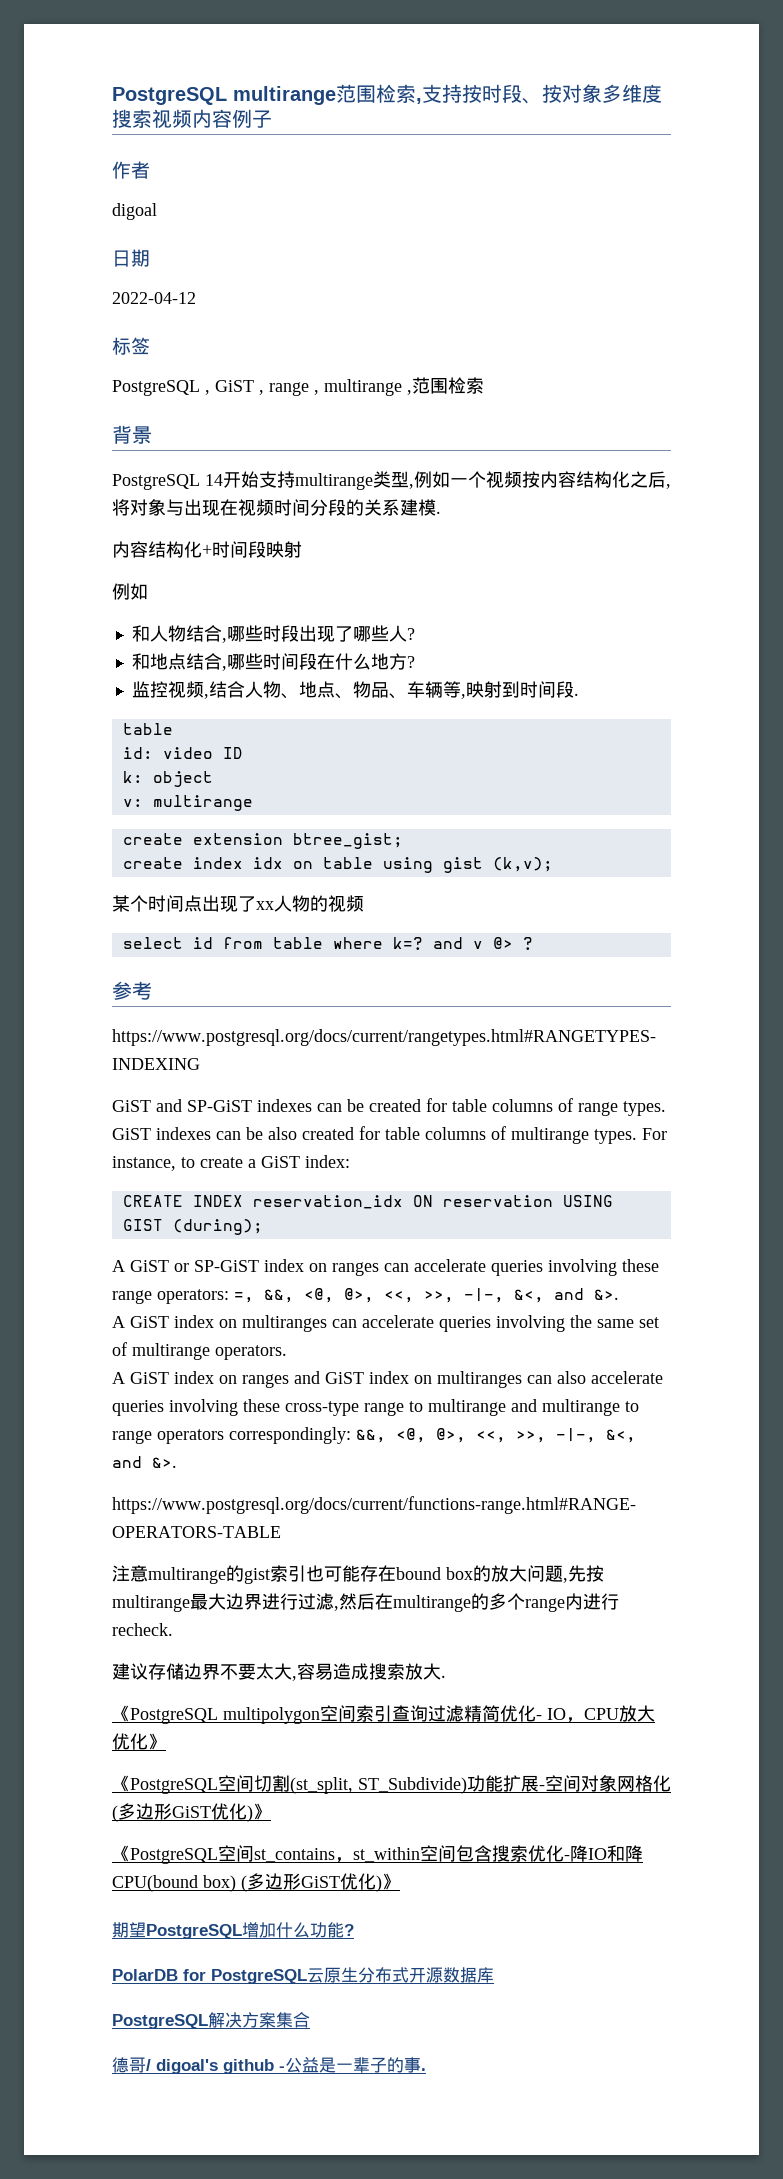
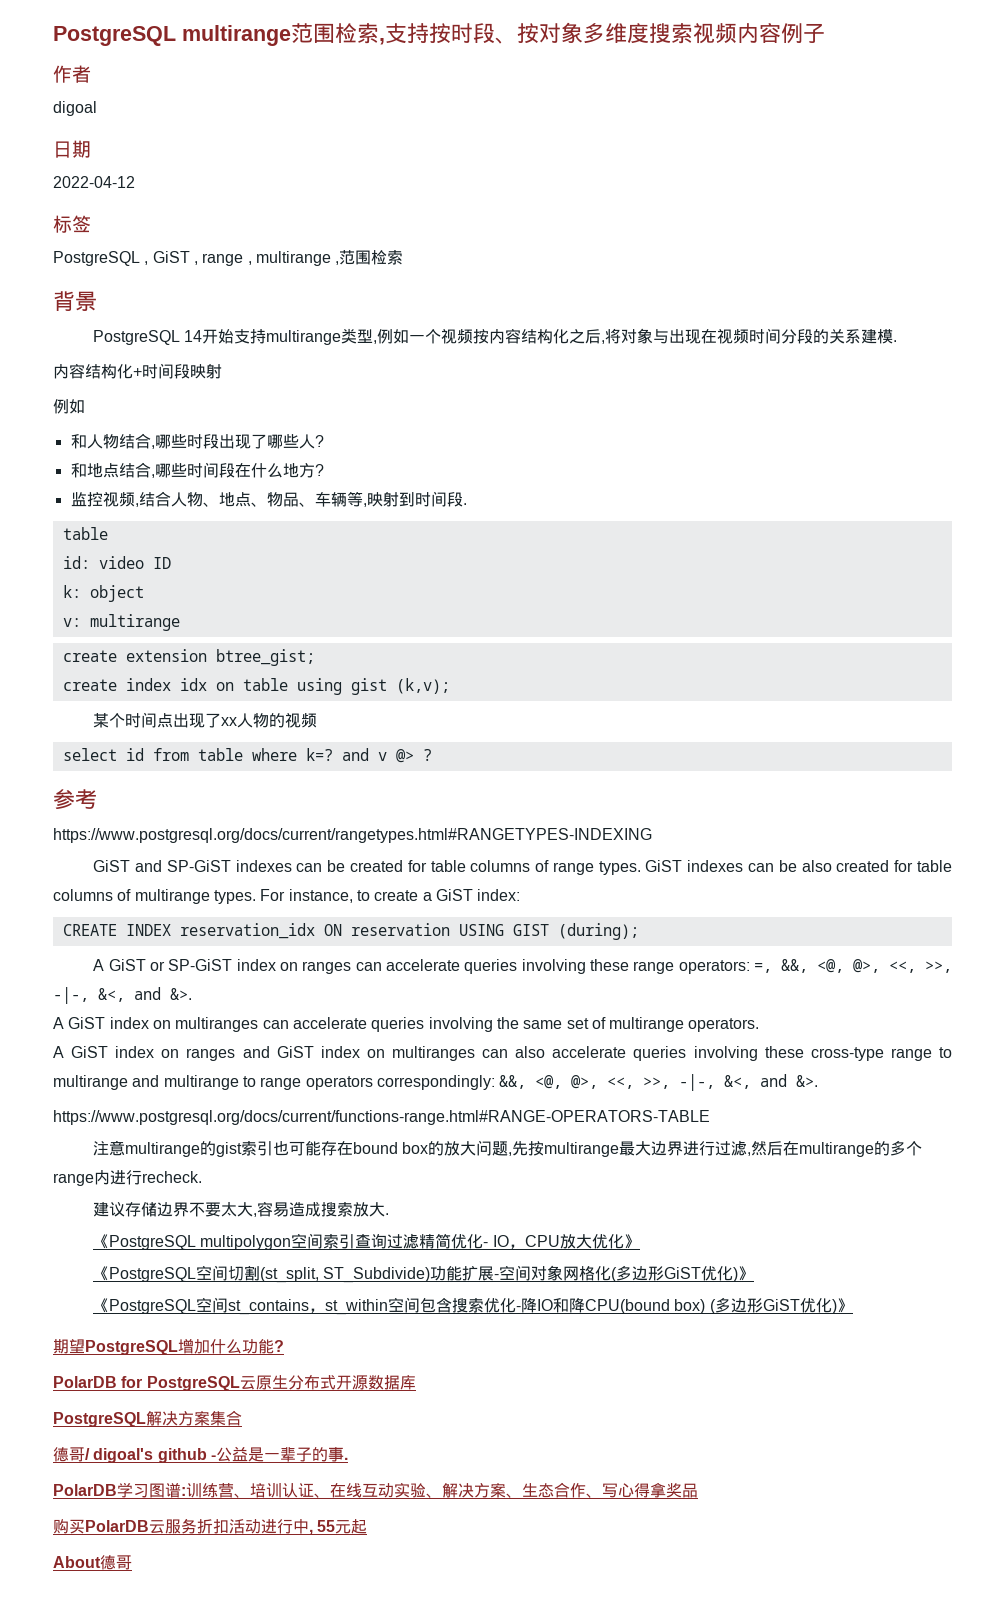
+ PolarDB学习图谱:训练营、培训认证、在线互动实验、解决方案、生态合作、写心得拿奖品
+ 购买PolarDB云服务折扣活动进行中, 55元起
+ About德哥

